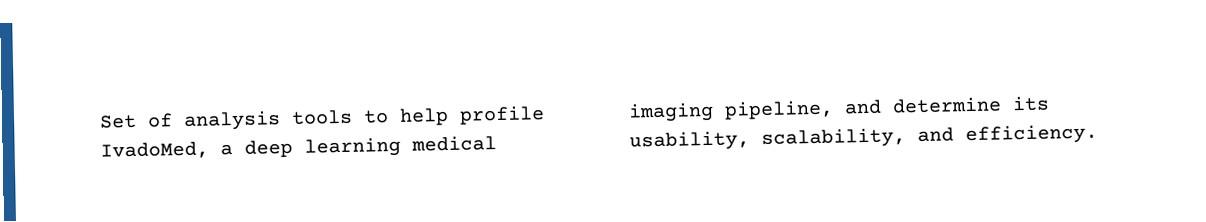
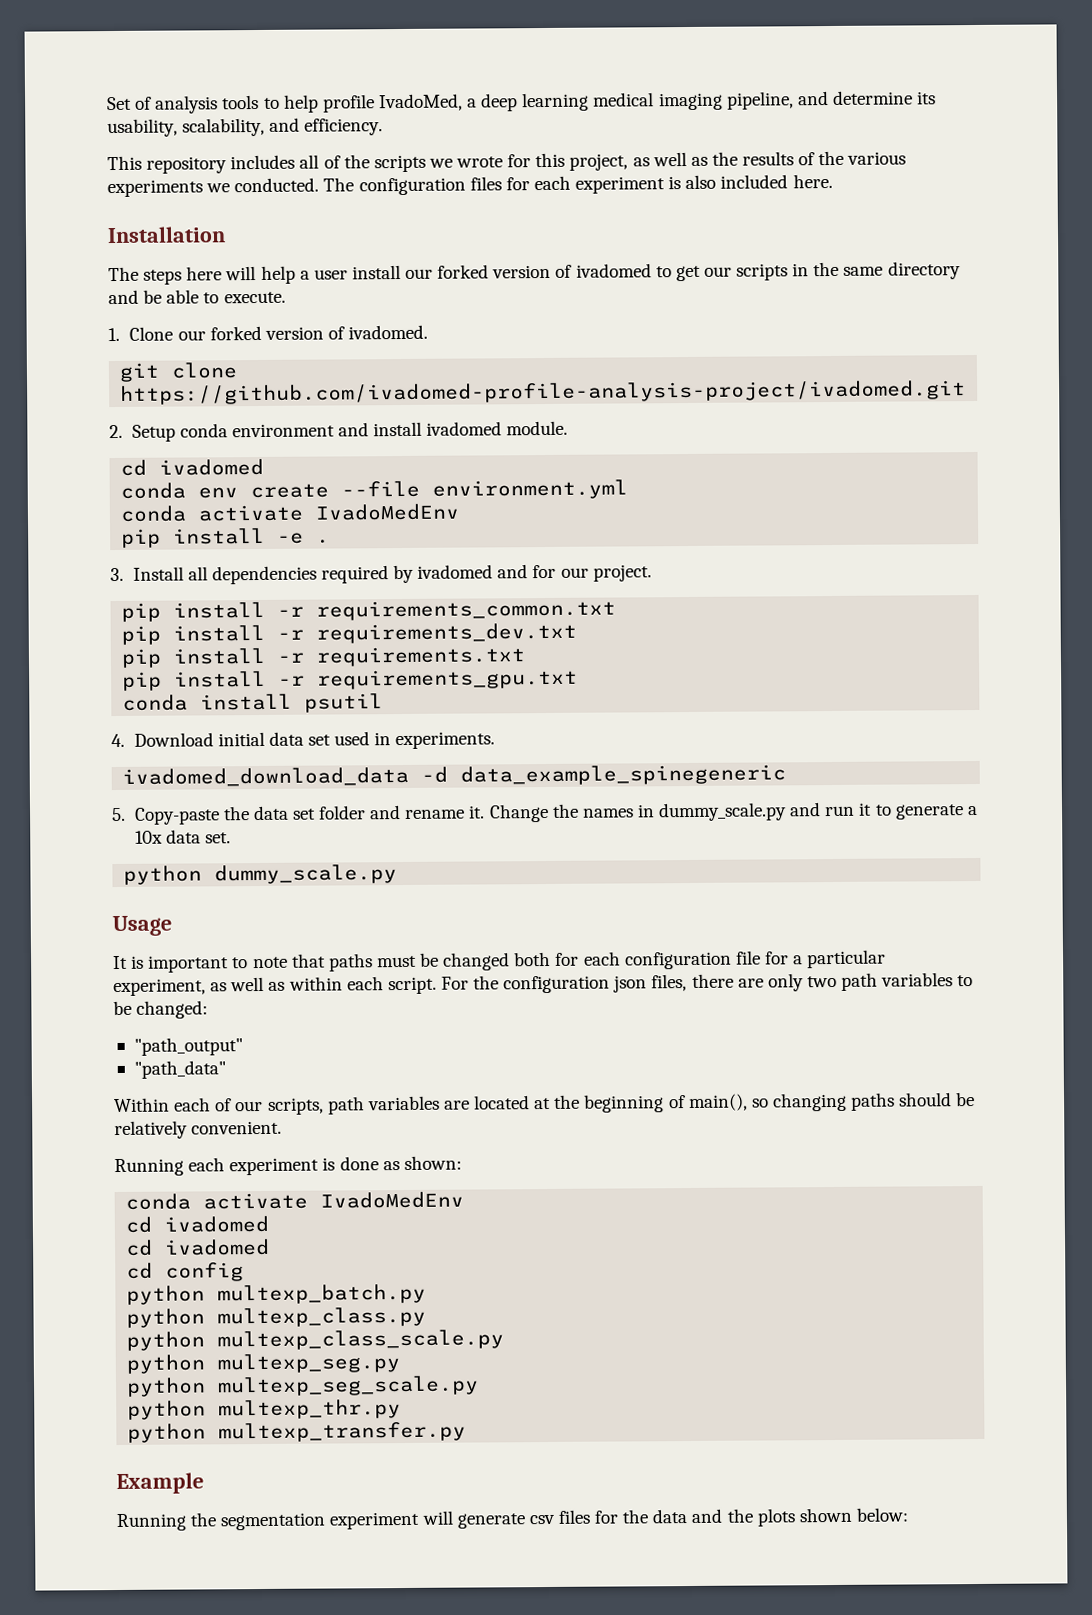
+ This repository includes all of the scripts we wrote for this project, as well as the results of the various experiments we conducted. The configuration files for each experiment is also included here.
+ Installation
+ The steps here will help a user install our forked version of ivadomed to get our scripts in the same directory and be able to execute.
+ 1. Clone our forked version of ivadomed.
+ git clone https://github.com/ivadomed-profile-analysis-project/ivadomed.git
+ 2. Setup conda environment and install ivadomed module.
+ cd ivadomed
+ conda env create --file environment.yml
+ conda activate IvadoMedEnv
+ pip install -e .
+ 3. Install all dependencies required by ivadomed and for our project.
+ pip install -r requirements_common.txt
+ pip install -r requirements_dev.txt
+ pip install -r requirements.txt
+ pip install -r requirements_gpu.txt
+ conda install psutil
+ 4. Download initial data set used in experiments.
+ ivadomed_download_data -d data_example_spinegeneric
+ 5. Copy-paste the data set folder and rename it. Change the names in dummy_scale.py and run it to generate a 10x data set.
+ python dummy_scale.py
+ Usage
+ It is important to note that paths must be changed both for each configuration file for a particular experiment, as well as within each script. For the configuration json files, there are only two path variables to be changed:
+ "path_output"
+ "path_data"
+ Within each of our scripts, path variables are located at the beginning of main(), so changing paths should be relatively convenient.
+ Running each experiment is done as shown:
+ conda activate IvadoMedEnv
+ cd ivadomed
+ cd ivadomed
+ cd config
+ python multexp_batch.py
+ python multexp_class.py
+ python multexp_class_scale.py
+ python multexp_seg.py
+ python multexp_seg_scale.py
+ python multexp_thr.py
+ python multexp_transfer.py
+ Example
+ Running the segmentation experiment will generate csv files for the data and the plots shown below:

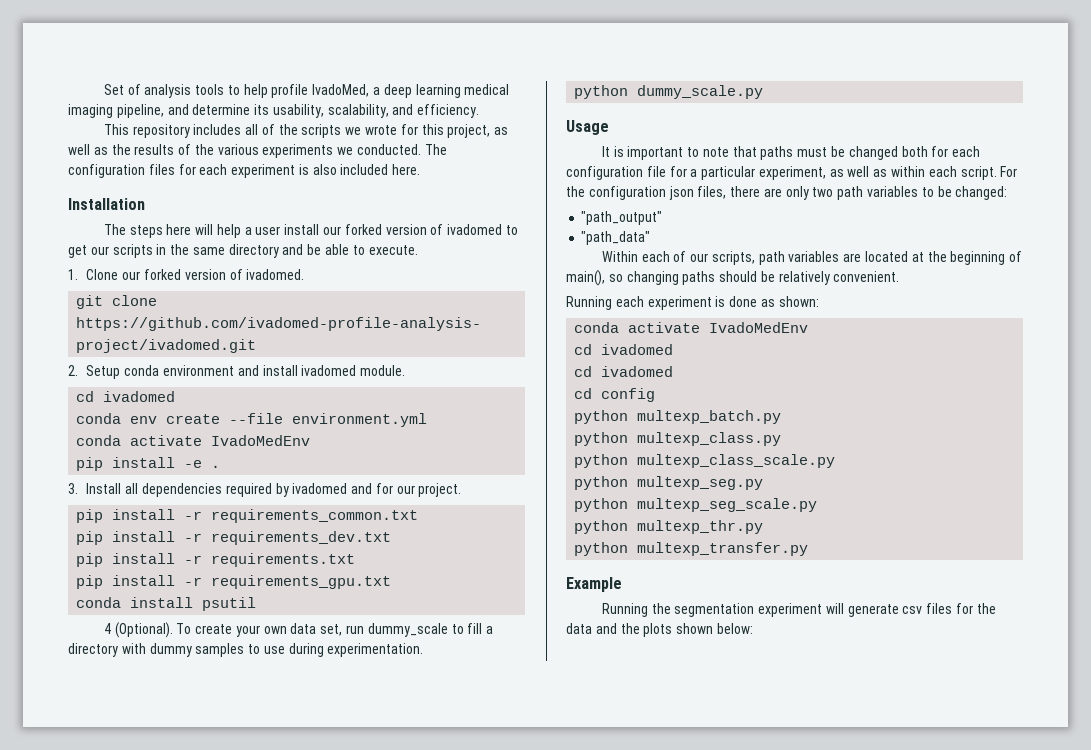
- 4. Download initial data set used in experiments.
- ivadomed_download_data -d data_example_spinegeneric
- 5. Copy-paste the data set folder and rename it. Change the names in dummy_scale.py and run it to generate a 10x data set.
+ 4 (Optional). To create your own data set, run dummy_scale to fill a directory with dummy samples to use during experimentation.

